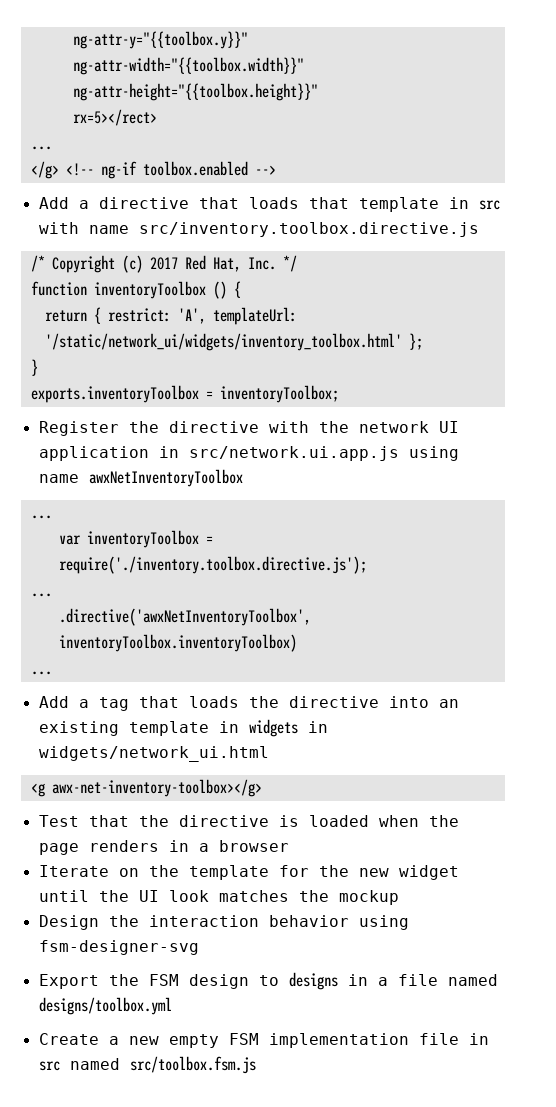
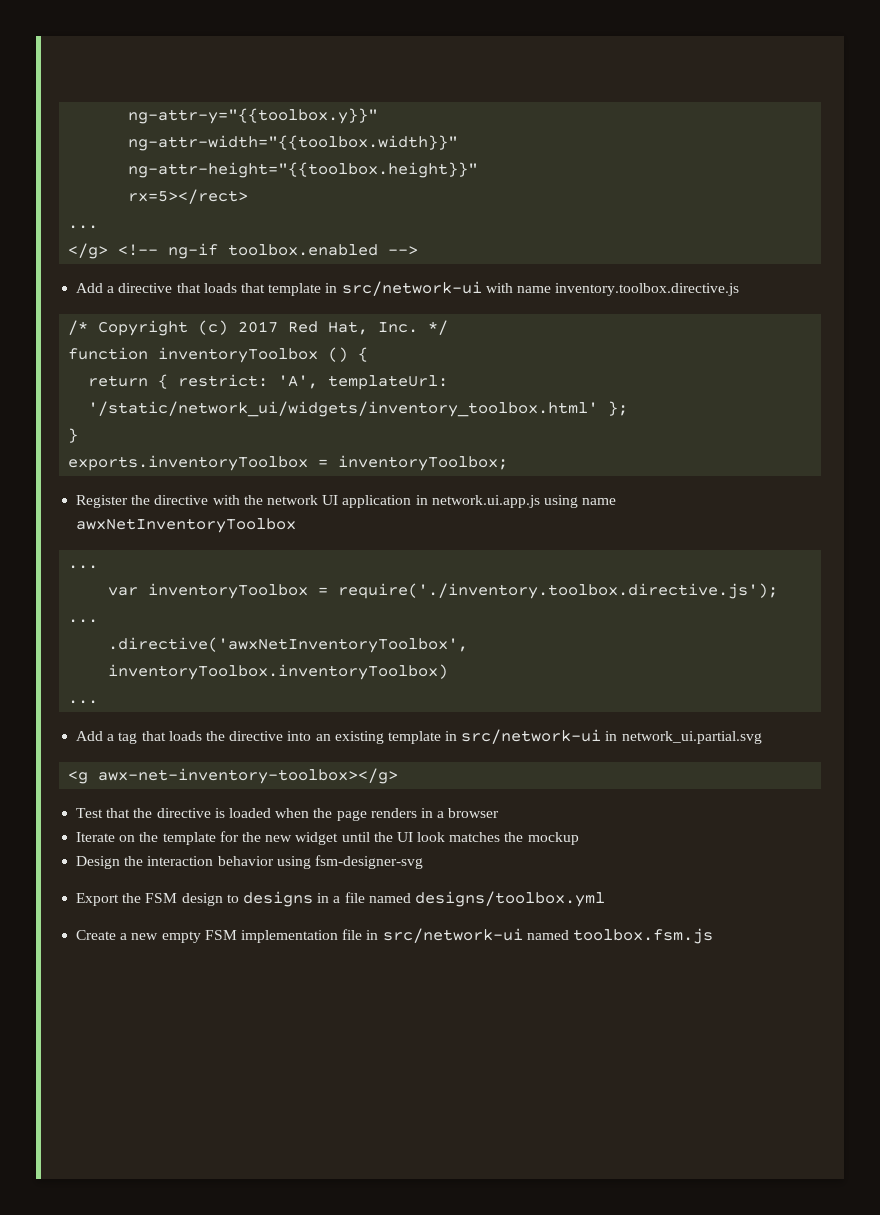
- Add a directive that loads that template in src with name src/inventory.toolbox.directive.js
+ Add a directive that loads that template in src/network-ui with name inventory.toolbox.directive.js
- Register the directive with the network UI application in src/network.ui.app.js using name awxNetInventoryToolbox
+ Register the directive with the network UI application in network.ui.app.js using name awxNetInventoryToolbox
- Add a tag that loads the directive into an existing template in widgets in widgets/network_ui.html
+ Add a tag that loads the directive into an existing template in src/network-ui in network_ui.partial.svg
- Create a new empty FSM implementation file in src named src/toolbox.fsm.js
+ Create a new empty FSM implementation file in src/network-ui named toolbox.fsm.js

